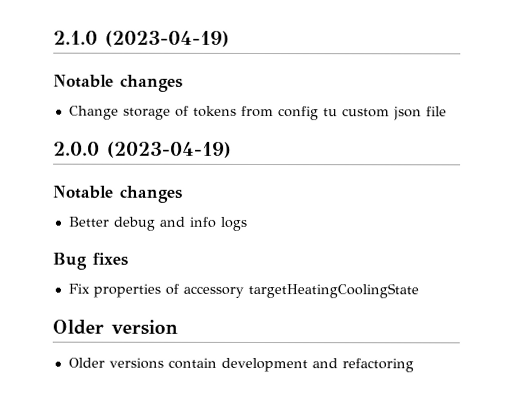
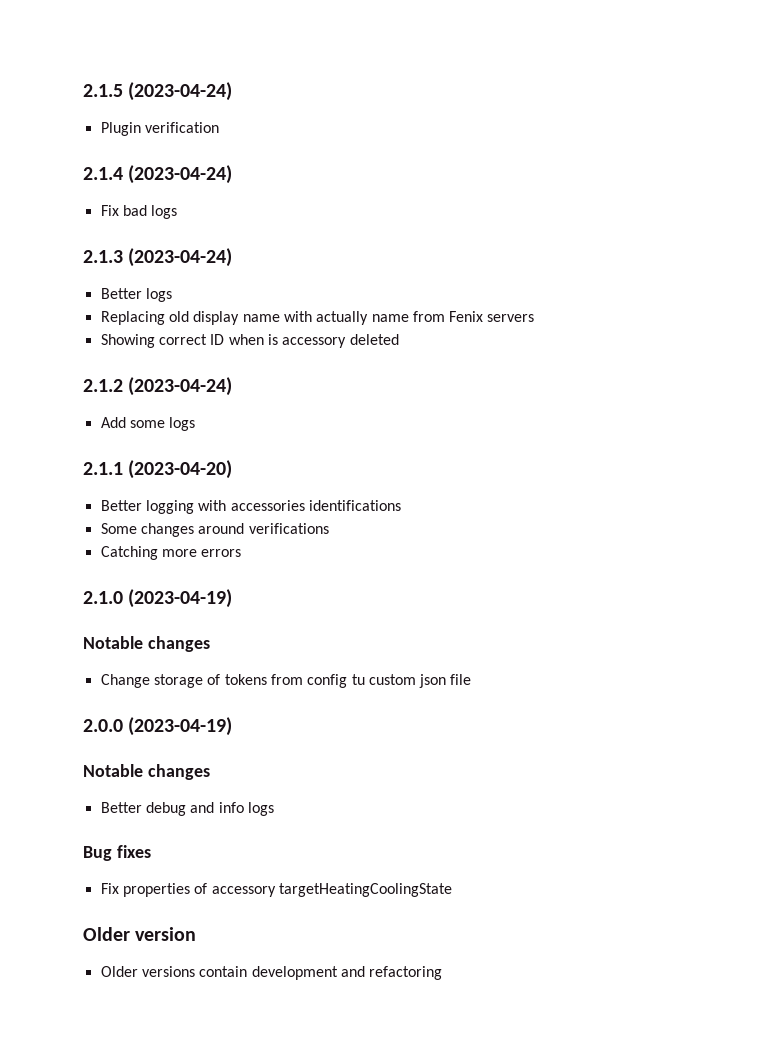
+ 2.1.5 (2023-04-24)
+ Plugin verification
+ 2.1.4 (2023-04-24)
+ Fix bad logs
+ 2.1.3 (2023-04-24)
+ Better logs
+ Replacing old display name with actually name from Fenix servers
+ Showing correct ID when is accessory deleted
+ 2.1.2 (2023-04-24)
+ Add some logs
+ 2.1.1 (2023-04-20)
+ Better logging with accessories identifications
+ Some changes around verifications
+ Catching more errors

